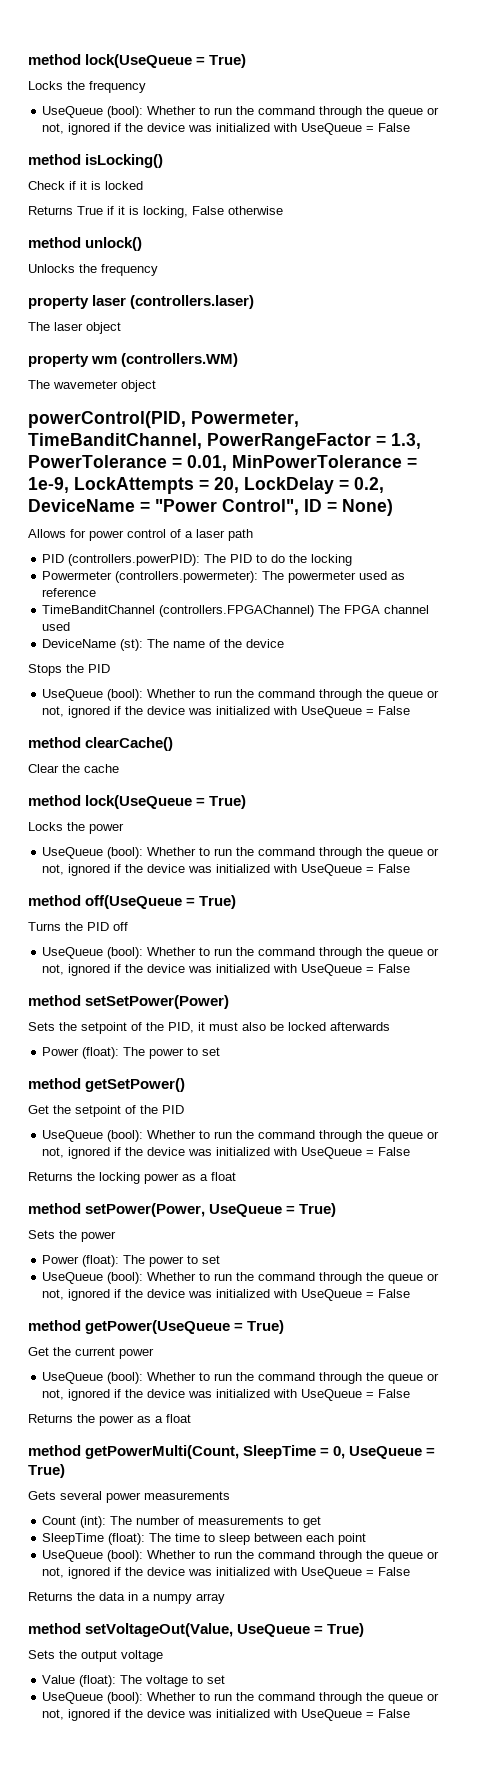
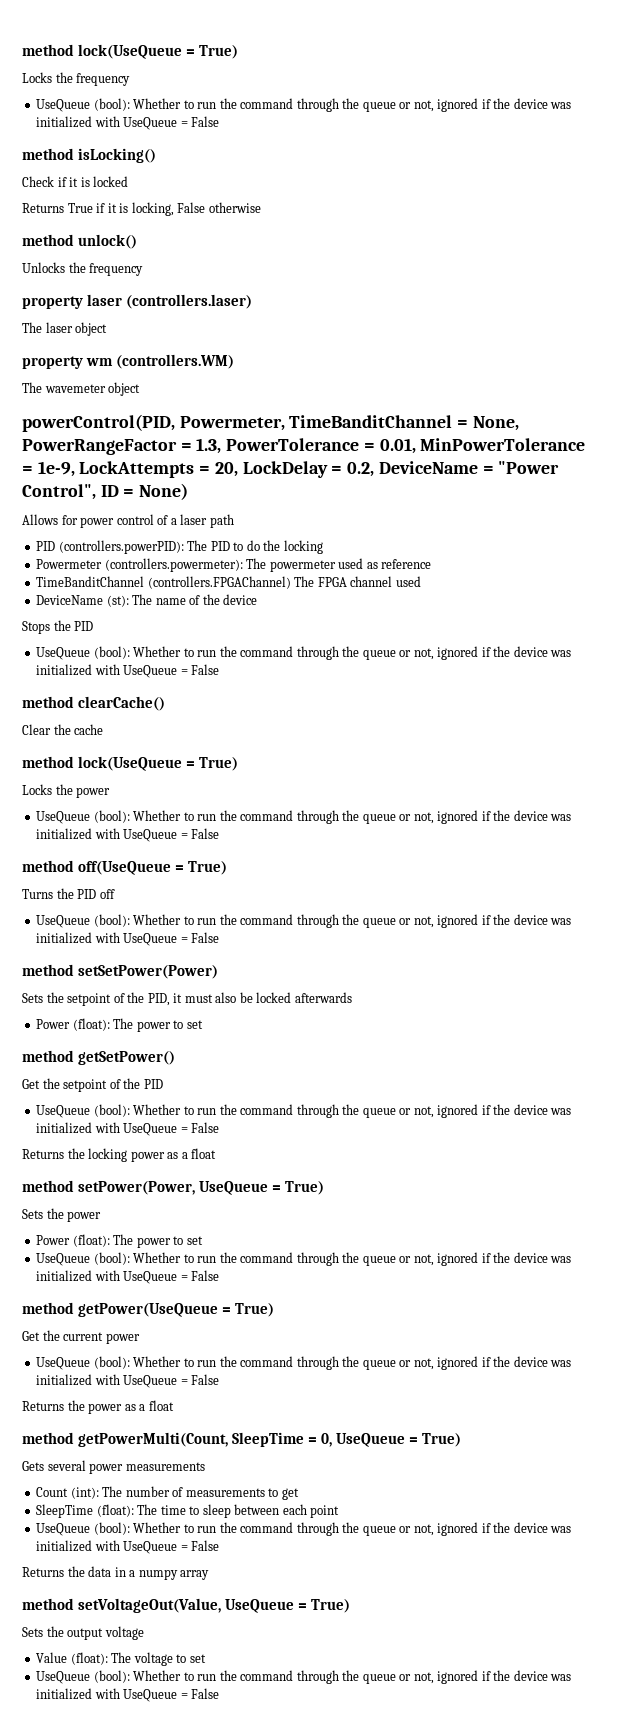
- powerControl(PID, Powermeter, TimeBanditChannel, PowerRangeFactor = 1.3, PowerTolerance = 0.01, MinPowerTolerance = 1e-9, LockAttempts = 20, LockDelay = 0.2, DeviceName = "Power Control", ID = None)
+ powerControl(PID, Powermeter, TimeBanditChannel = None, PowerRangeFactor = 1.3, PowerTolerance = 0.01, MinPowerTolerance = 1e-9, LockAttempts = 20, LockDelay = 0.2, DeviceName = "Power Control", ID = None)

